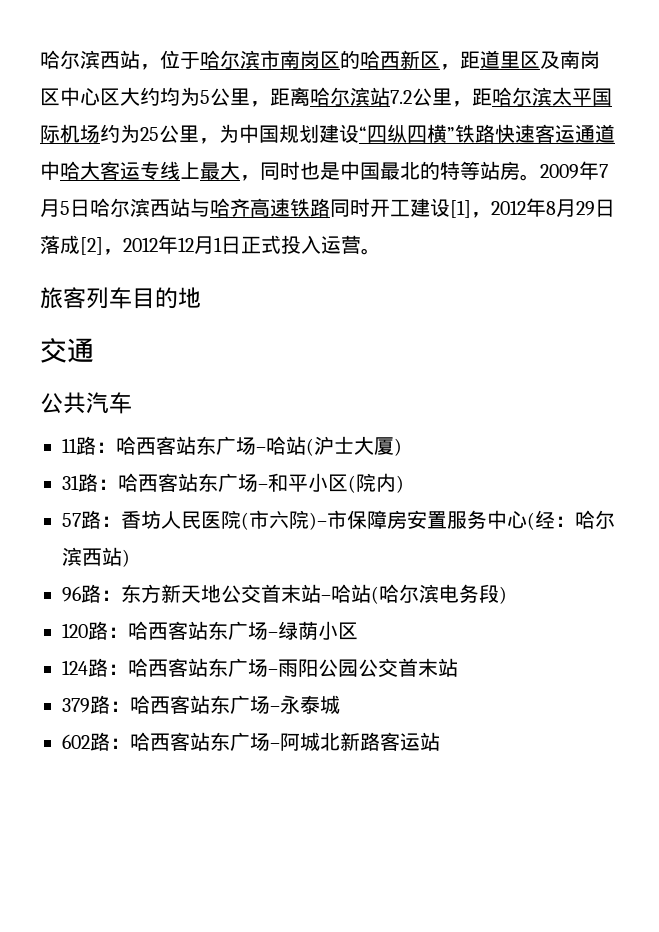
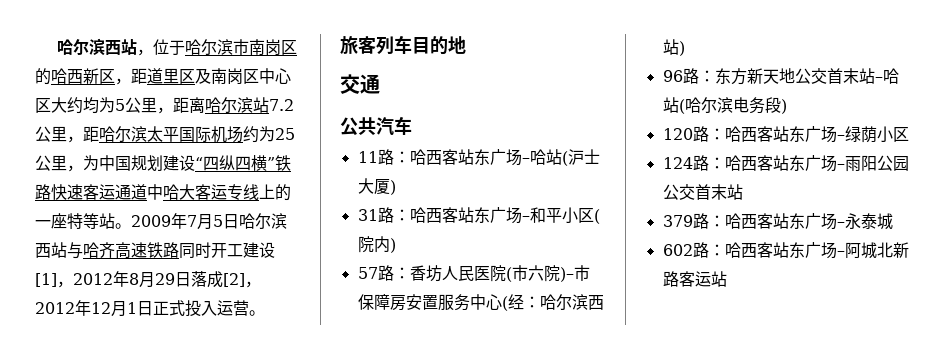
- 哈尔滨西站，位于哈尔滨市南岗区的哈西新区，距道里区及南岗区中心区大约均为5公里，距离哈尔滨站7.2公里，距哈尔滨太平国际机场约为25公里，为中国规划建设“四纵四横”铁路快速客运通道中哈大客运专线上最大，同时也是中国最北的特等站房。
+ 哈尔滨西站，位于哈尔滨市南岗区的哈西新区，距道里区及南岗区中心区大约均为5公里，距离哈尔滨站7.2公里，距哈尔滨太平国际机场约为25公里，为中国规划建设“四纵四横”铁路快速客运通道中哈大客运专线上的一座特等站。

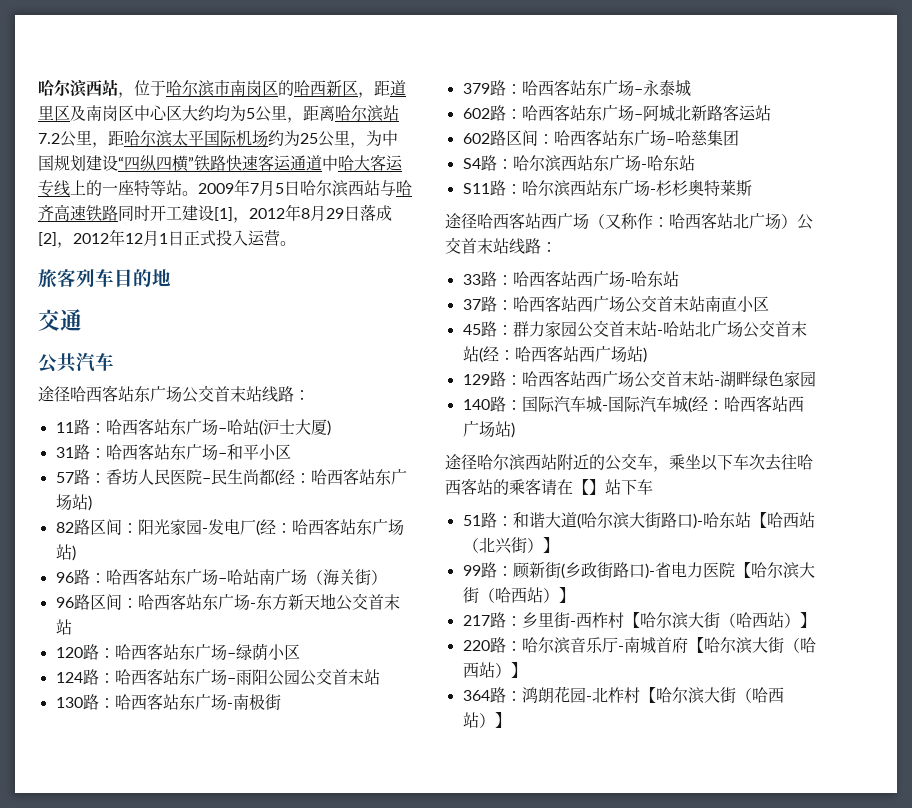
+ 途径哈西客站东广场公交首末站线路：
- 31路：哈西客站东广场–和平小区(院内)
+ 31路：哈西客站东广场–和平小区
- 57路：香坊人民医院(市六院)–市保障房安置服务中心(经：哈尔滨西站)
- 96路：东方新天地公交首末站–哈站(哈尔滨电务段)
+ 57路：香坊人民医院–民生尚都(经：哈西客站东广场站)
+ 82路区间：阳光家园-发电厂(经：哈西客站东广场站)
+ 96路：哈西客站东广场–哈站南广场（海关街）
+ 96路区间：哈西客站东广场-东方新天地公交首末站
+ 130路：哈西客站东广场-南极街
+ 602路区间：哈西客站东广场–哈慈集团
+ S4路：哈尔滨西站东广场-哈东站
+ S11路：哈尔滨西站东广场-杉杉奥特莱斯
+ 途径哈西客站西广场（又称作：哈西客站北广场）公交首末站线路：
+ 33路：哈西客站西广场-哈东站
+ 37路：哈西客站西广场公交首末站南直小区
+ 45路：群力家园公交首末站-哈站北广场公交首末站(经：哈西客站西广场站)
+ 129路：哈西客站西广场公交首末站-湖畔绿色家园
+ 140路：国际汽车城-国际汽车城(经：哈西客站西广场站)
+ 途径哈尔滨西站附近的公交车，乘坐以下车次去往哈西客站的乘客请在【】站下车
+ 51路：和谐大道(哈尔滨大街路口)-哈东站【哈西站（北兴街）】
+ 99路：顾新街(乡政街路口)-省电力医院【哈尔滨大街（哈西站）】
+ 217路：乡里街-西柞村【哈尔滨大街（哈西站）】
+ 220路：哈尔滨音乐厅-南城首府【哈尔滨大街（哈西站）】
+ 364路：鸿朗花园-北柞村【哈尔滨大街（哈西站）】

